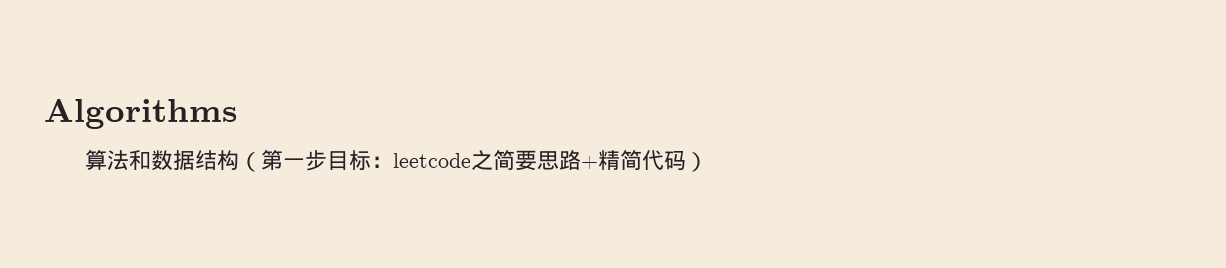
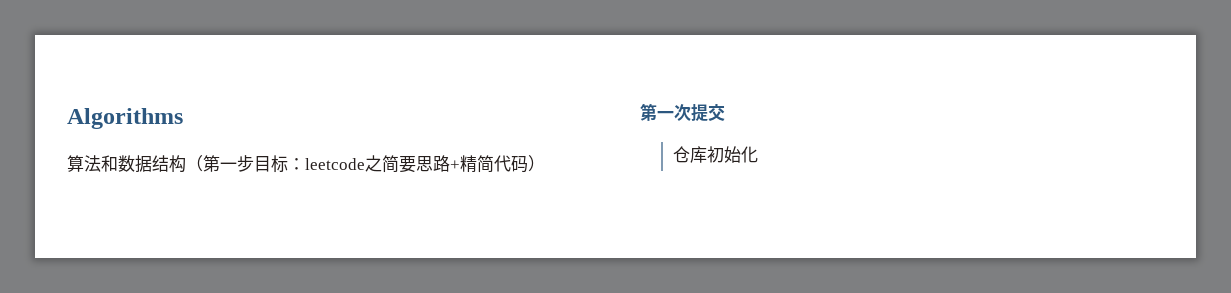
+ 第一次提交
+ 仓库初始化

